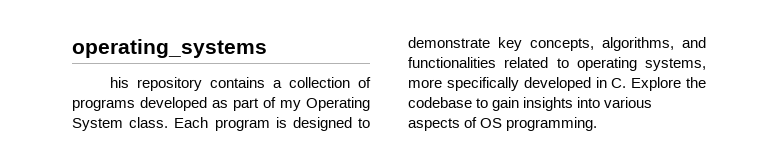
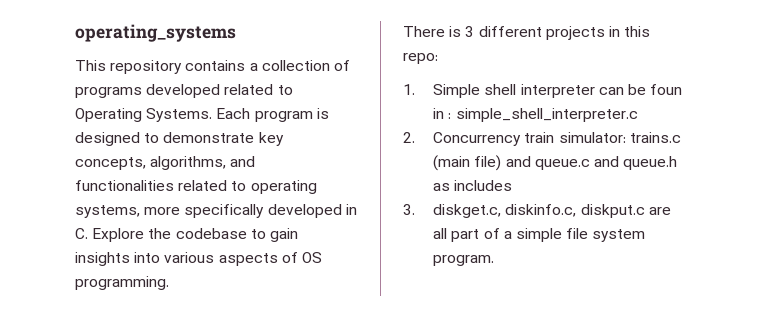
- his repository contains a collection of programs developed as part of my Operating System class.
+ This repository contains a collection of programs developed related to Operating Systems.
+ There is 3 different projects in this repo:
+ 1. Simple shell interpreter can be foun in : simple_shell_interpreter.c
+ 2. Concurrency train simulator: trains.c (main file) and queue.c and queue.h as includes
+ 3. diskget.c, diskinfo.c, diskput.c are all part of a simple file system program.

